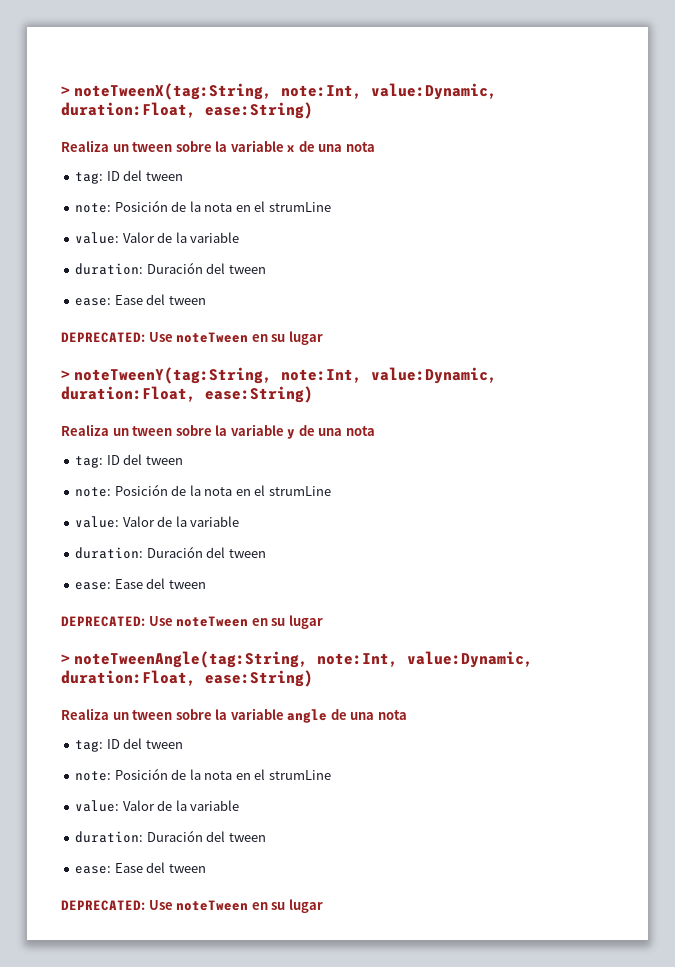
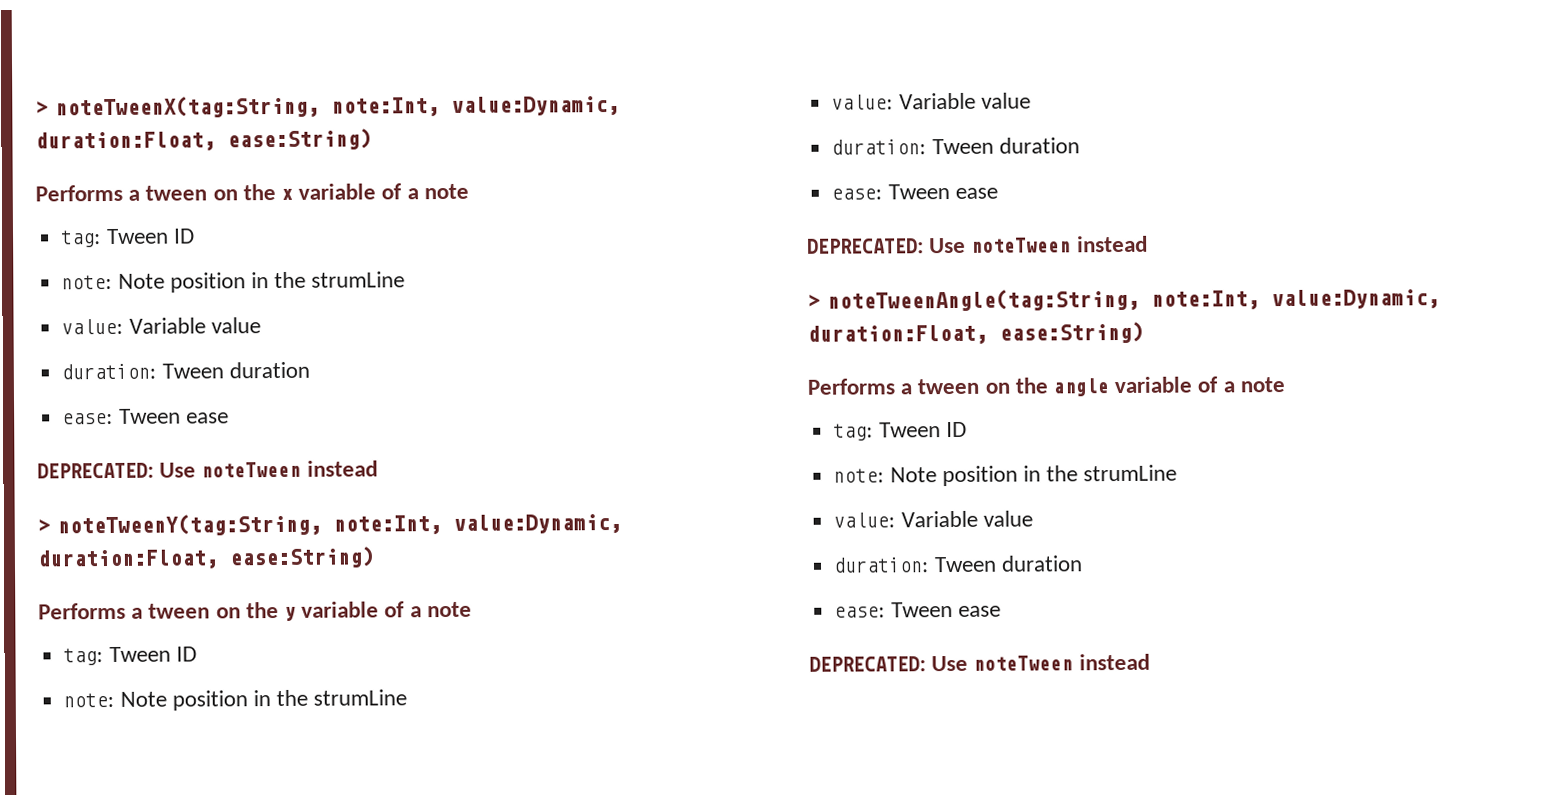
- Realiza un tween sobre la variable x de una nota
- tag: ID del tween
- note: Posición de la nota en el strumLine
- value: Valor de la variable
- duration: Duración del tween
- ease: Ease del tween
- DEPRECATED: Use noteTween en su lugar
+ Performs a tween on the x variable of a note
+ tag: Tween ID
+ note: Note position in the strumLine
+ value: Variable value
+ duration: Tween duration
+ ease: Tween ease
+ DEPRECATED: Use noteTween instead
- Realiza un tween sobre la variable y de una nota
- tag: ID del tween
- note: Posición de la nota en el strumLine
- value: Valor de la variable
- duration: Duración del tween
- ease: Ease del tween
- DEPRECATED: Use noteTween en su lugar
+ Performs a tween on the y variable of a note
+ tag: Tween ID
+ note: Note position in the strumLine
+ value: Variable value
+ duration: Tween duration
+ ease: Tween ease
+ DEPRECATED: Use noteTween instead
- Realiza un tween sobre la variable angle de una nota
- tag: ID del tween
- note: Posición de la nota en el strumLine
- value: Valor de la variable
- duration: Duración del tween
- ease: Ease del tween
- DEPRECATED: Use noteTween en su lugar
+ Performs a tween on the angle variable of a note
+ tag: Tween ID
+ note: Note position in the strumLine
+ value: Variable value
+ duration: Tween duration
+ ease: Tween ease
+ DEPRECATED: Use noteTween instead

